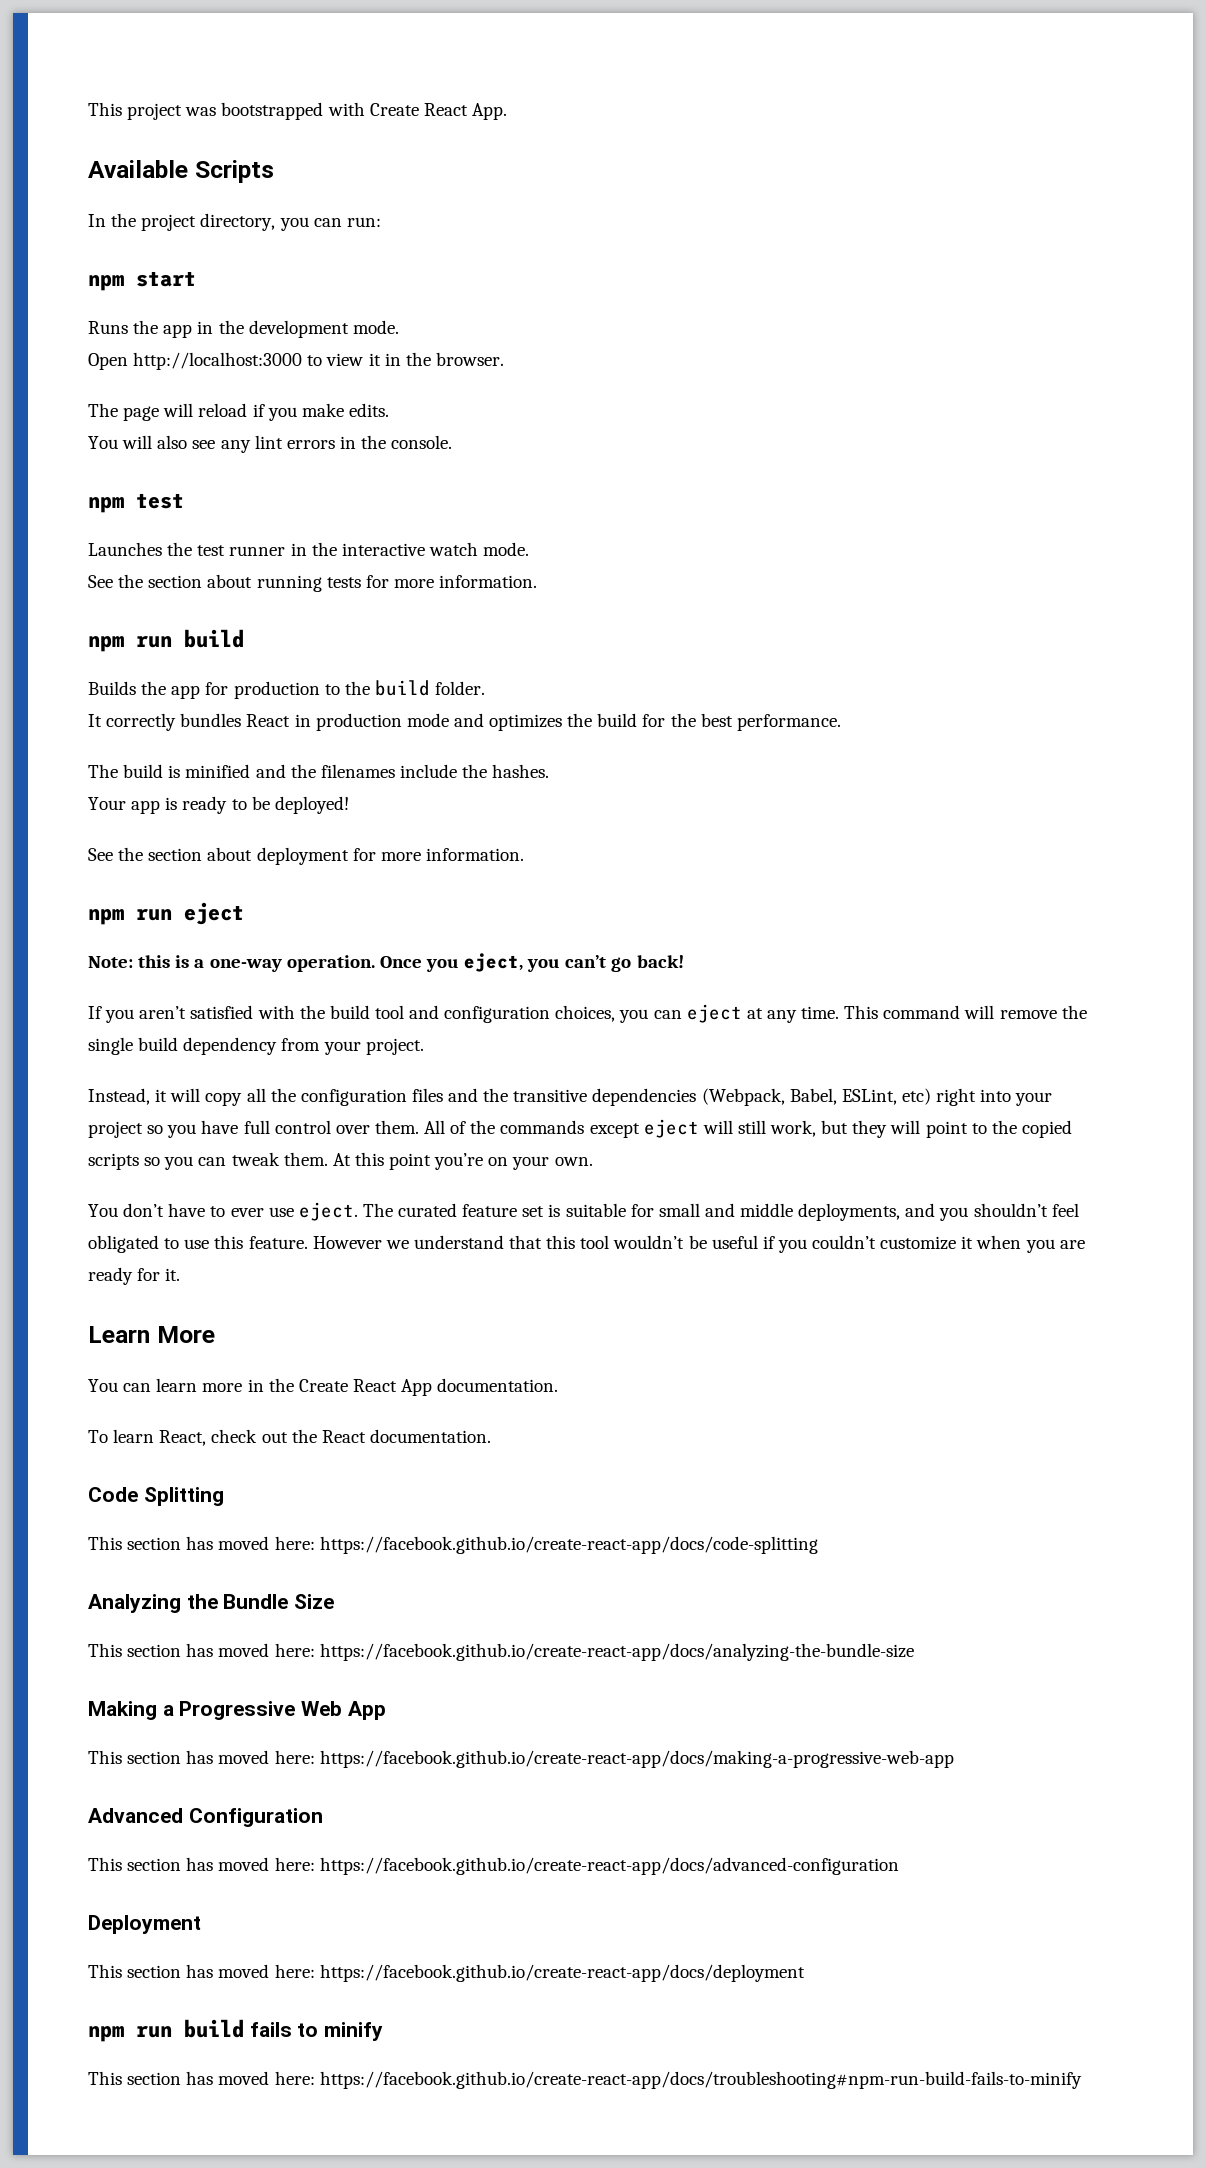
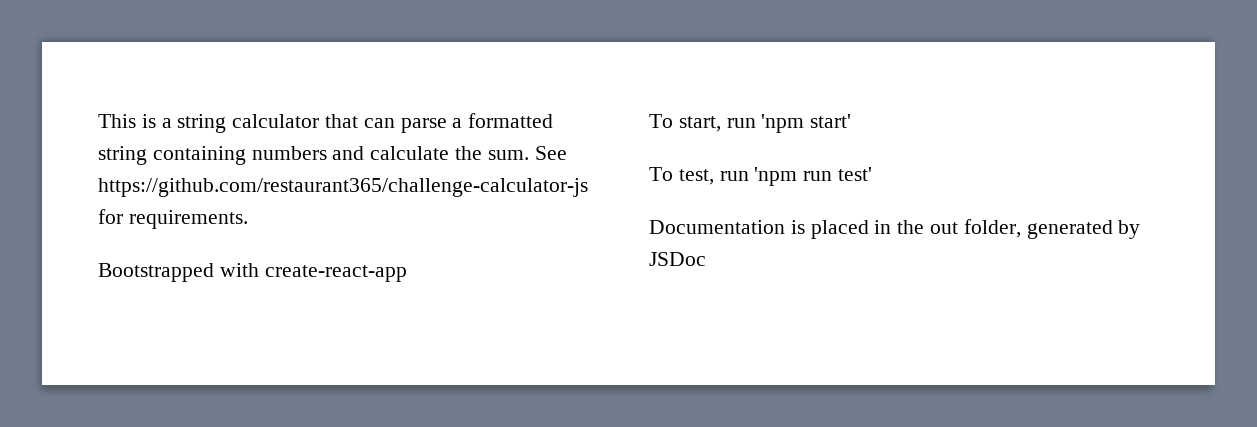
- This project was bootstrapped with Create React App.
- Available Scripts
- In the project directory, you can run:
- npm start
- Runs the app in the development mode.
- Open http://localhost:3000 to view it in the browser.
- The page will reload if you make edits.
- You will also see any lint errors in the console.
- npm test
- Launches the test runner in the interactive watch mode.
- See the section about running tests for more information.
- npm run build
- Builds the app for production to the build folder.
- It correctly bundles React in production mode and optimizes the build for the best performance.
- The build is minified and the filenames include the hashes.
- Your app is ready to be deployed!
- See the section about deployment for more information.
- npm run eject
- Note: this is a one-way operation. Once you eject, you can’t go back!
- If you aren’t satisfied with the build tool and configuration choices, you can eject at any time. This command will remove the single build dependency from your project.
- Instead, it will copy all the configuration files and the transitive dependencies (Webpack, Babel, ESLint, etc) right into your project so you have full control over them. All of the commands except eject will still work, but they will point to the copied scripts so you can tweak them. At this point you’re on your own.
- You don’t have to ever use eject. The curated feature set is suitable for small and middle deployments, and you shouldn’t feel obligated to use this feature. However we understand that this tool wouldn’t be useful if you couldn’t customize it when you are ready for it.
- Learn More
- You can learn more in the Create React App documentation.
- To learn React, check out the React documentation.
- Code Splitting
- This section has moved here: https://facebook.github.io/create-react-app/docs/code-splitting
- Analyzing the Bundle Size
- This section has moved here: https://facebook.github.io/create-react-app/docs/analyzing-the-bundle-size
- Making a Progressive Web App
- This section has moved here: https://facebook.github.io/create-react-app/docs/making-a-progressive-web-app
- Advanced Configuration
- This section has moved here: https://facebook.github.io/create-react-app/docs/advanced-configuration
- Deployment
- This section has moved here: https://facebook.github.io/create-react-app/docs/deployment
- npm run build fails to minify
- This section has moved here: https://facebook.github.io/create-react-app/docs/troubleshooting#npm-run-build-fails-to-minify
+ This is a string calculator that can parse a formatted string containing numbers and calculate the sum. See https://github.com/restaurant365/challenge-calculator-js for requirements.
+ Bootstrapped with create-react-app
+ To start, run 'npm start'
+ To test, run 'npm run test'
+ Documentation is placed in the out folder, generated by JSDoc

